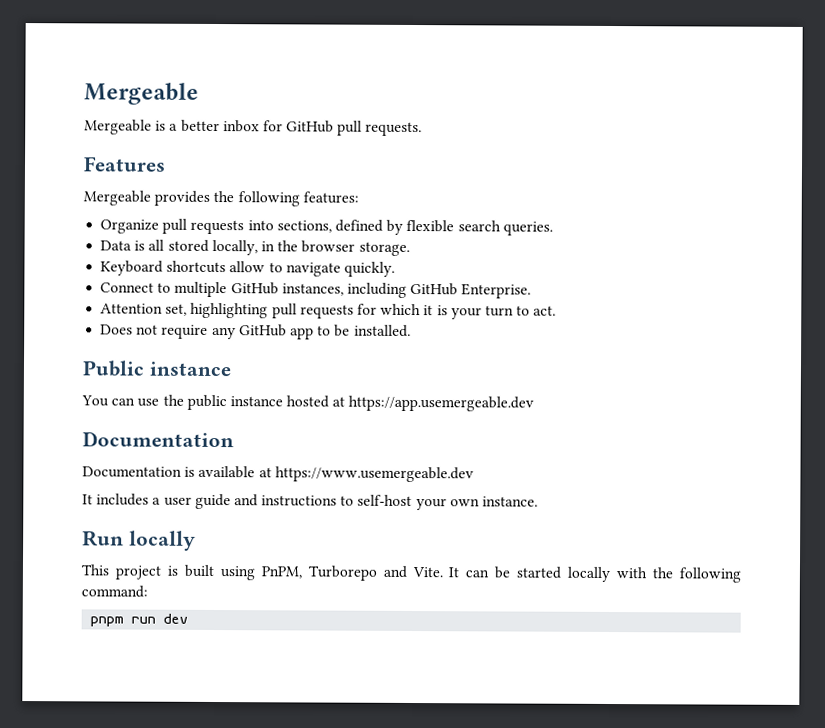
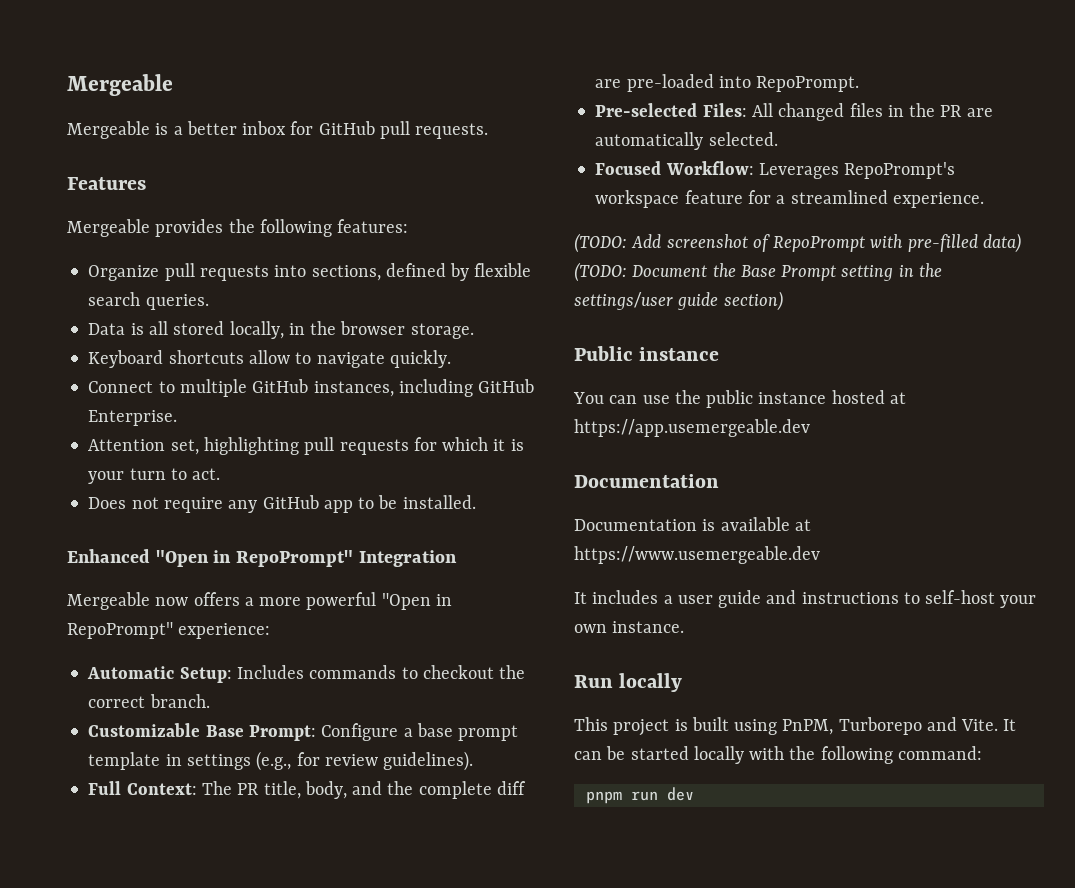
+ Enhanced "Open in RepoPrompt" Integration
+ Mergeable now offers a more powerful "Open in RepoPrompt" experience:
+ Automatic Setup: Includes commands to checkout the correct branch.
+ Customizable Base Prompt: Configure a base prompt template in settings (e.g., for review guidelines).
+ Full Context: The PR title, body, and the complete diff are pre-loaded into RepoPrompt.
+ Pre-selected Files: All changed files in the PR are automatically selected.
+ Focused Workflow: Leverages RepoPrompt's workspace feature for a streamlined experience.
+ (TODO: Add screenshot of RepoPrompt with pre-filled data) (TODO: Document the Base Prompt setting in the settings/user guide section)

